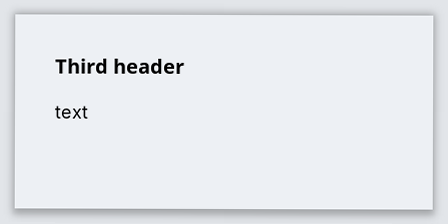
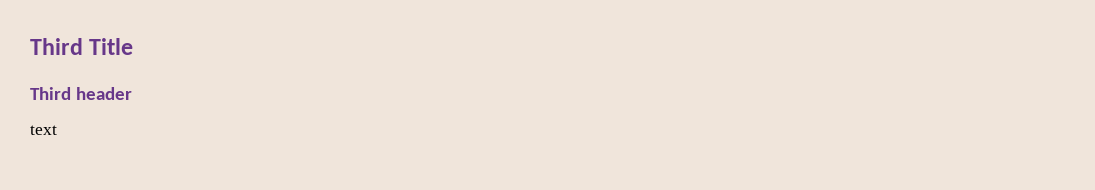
+ Third Title

